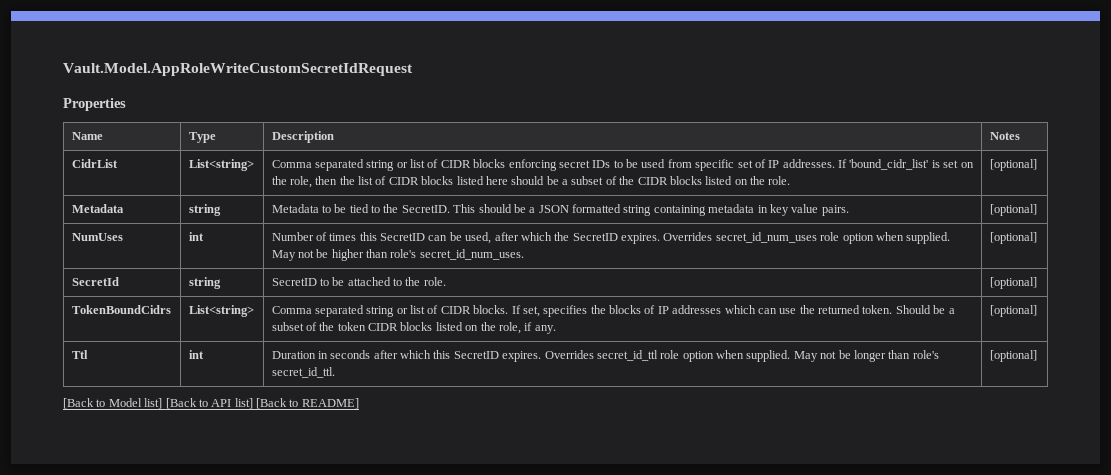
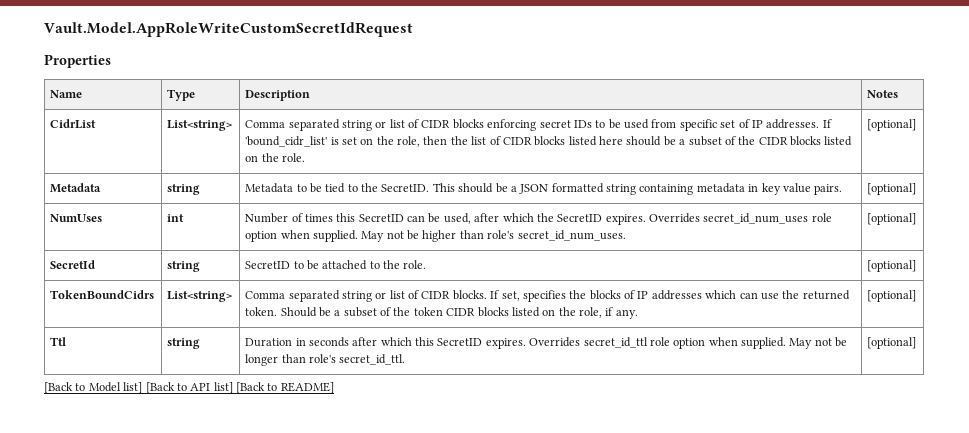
- Ttl | int | Duration in seconds after which this SecretID expires. Overrides secret_id_ttl role option when supplied. May not be longer than role's secret_id_ttl. | [optional]
+ Ttl | string | Duration in seconds after which this SecretID expires. Overrides secret_id_ttl role option when supplied. May not be longer than role's secret_id_ttl. | [optional]

